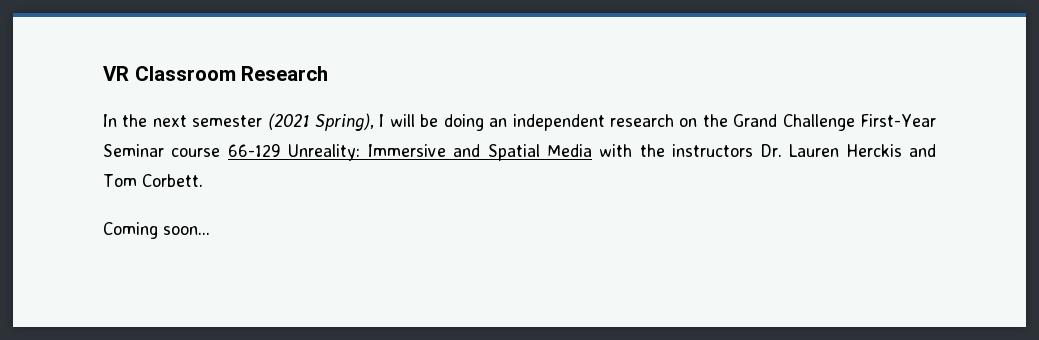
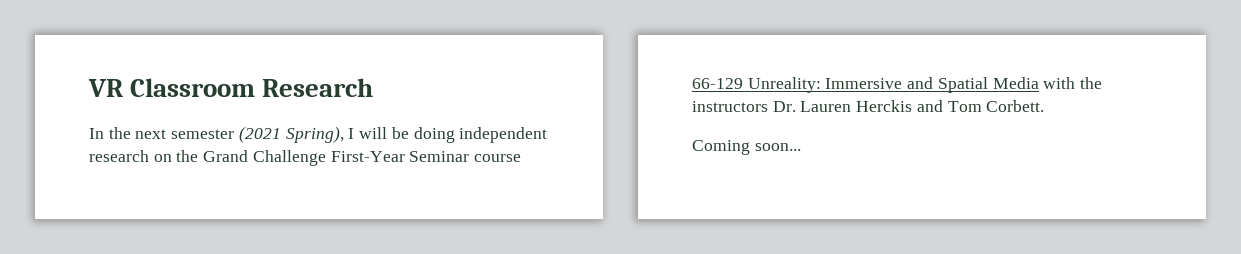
- In the next semester (2021 Spring), I will be doing an independent research on the Grand Challenge First-Year Seminar course 66-129 Unreality: Immersive and Spatial Media with the instructors Dr. Lauren Herckis and Tom Corbett.
+ In the next semester (2021 Spring), I will be doing independent research on the Grand Challenge First-Year Seminar course 66-129 Unreality: Immersive and Spatial Media with the instructors Dr. Lauren Herckis and Tom Corbett.

